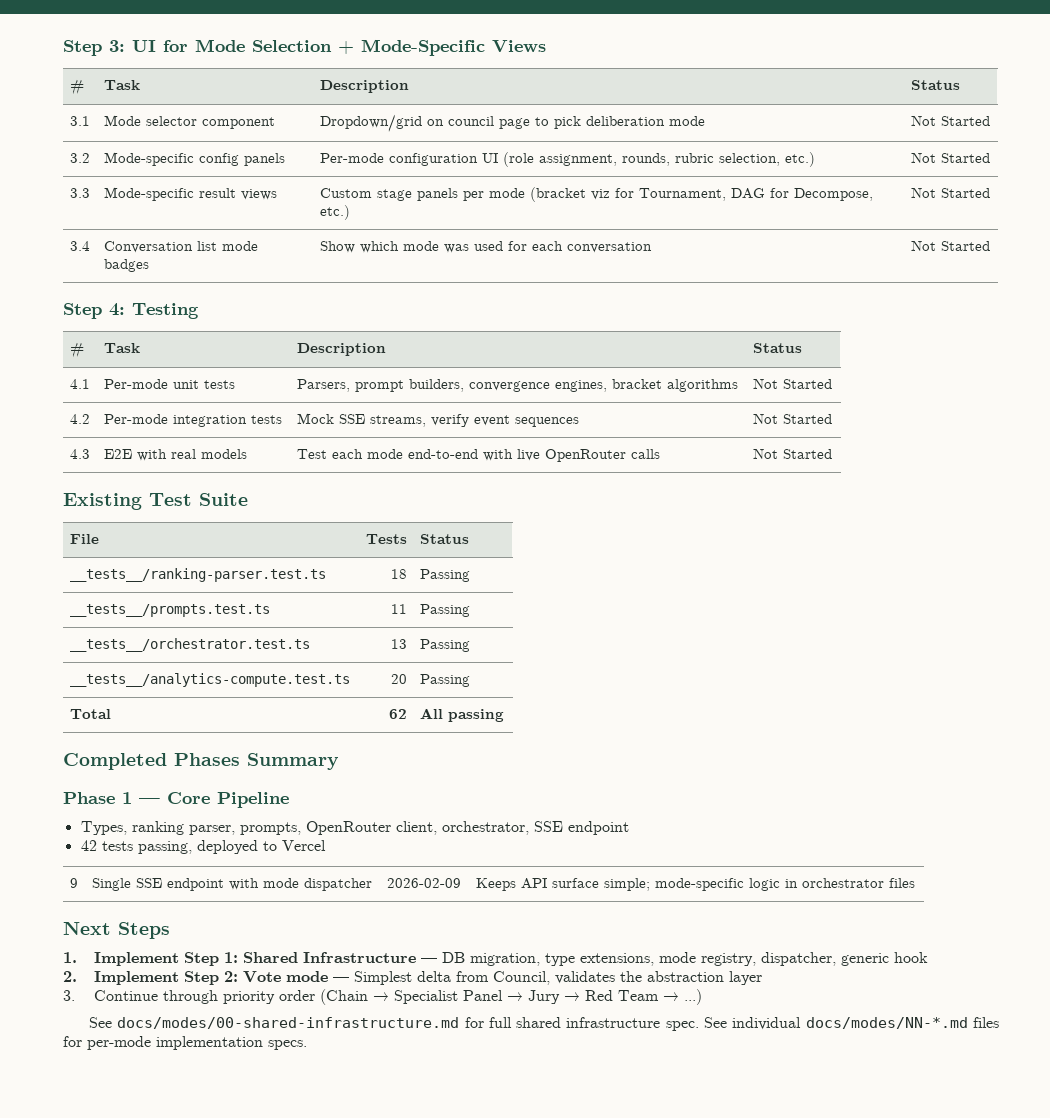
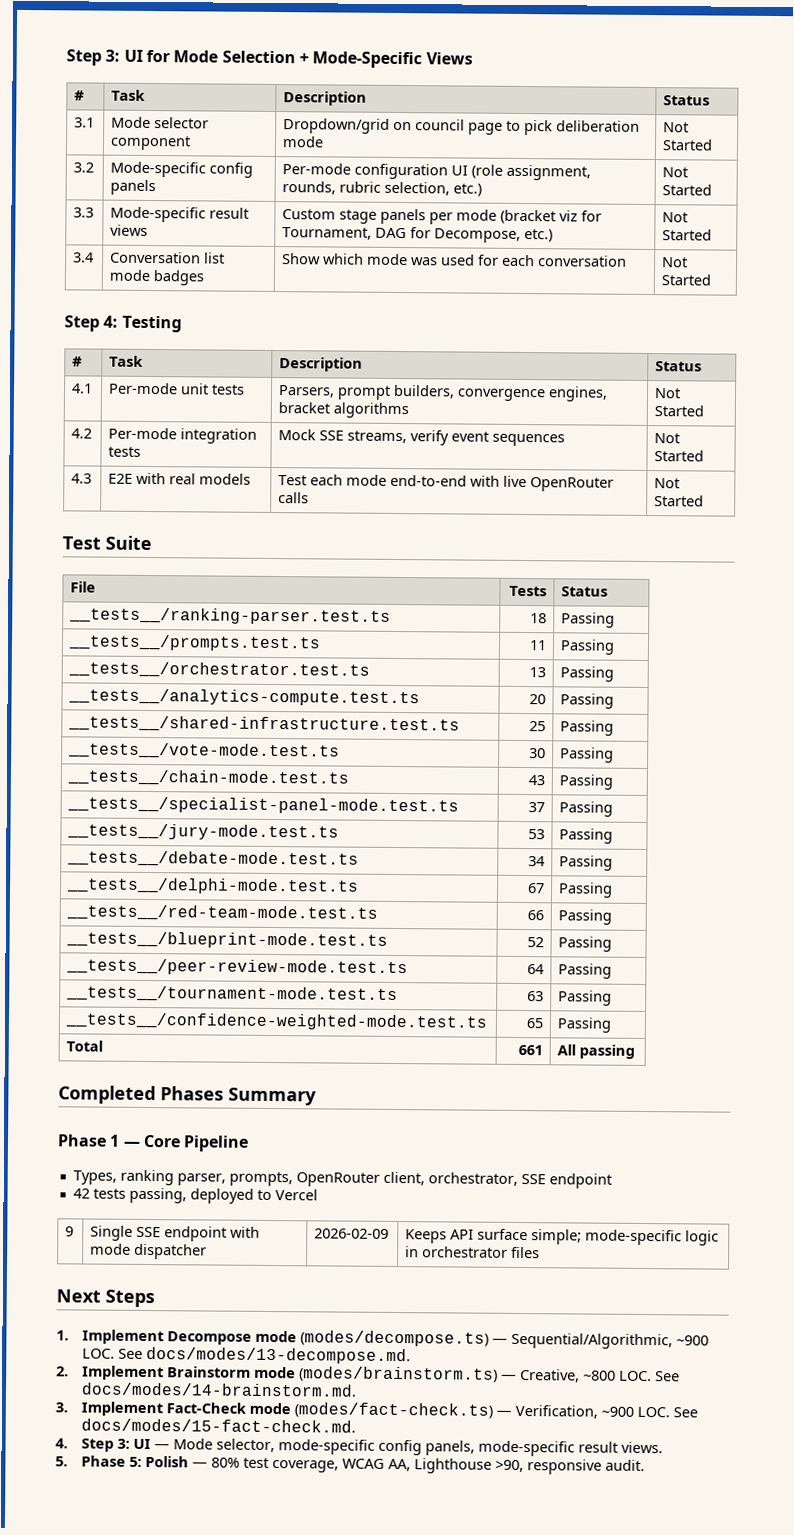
- Existing Test Suite
+ Test Suite
+ __tests__/shared-infrastructure.test.ts | 25 | Passing
+ __tests__/vote-mode.test.ts | 30 | Passing
+ __tests__/chain-mode.test.ts | 43 | Passing
+ __tests__/specialist-panel-mode.test.ts | 37 | Passing
+ __tests__/jury-mode.test.ts | 53 | Passing
+ __tests__/debate-mode.test.ts | 34 | Passing
+ __tests__/delphi-mode.test.ts | 67 | Passing
+ __tests__/red-team-mode.test.ts | 66 | Passing
+ __tests__/blueprint-mode.test.ts | 52 | Passing
+ __tests__/peer-review-mode.test.ts | 64 | Passing
+ __tests__/tournament-mode.test.ts | 63 | Passing
+ __tests__/confidence-weighted-mode.test.ts | 65 | Passing
- Total | 62 | All passing
+ Total | 661 | All passing
- 1. Implement Step 1: Shared Infrastructure — DB migration, type extensions, mode registry, dispatcher, generic hook
- 2. Implement Step 2: Vote mode — Simplest delta from Council, validates the abstraction layer
- 3. Continue through priority order (Chain → Specialist Panel → Jury → Red Team → ...)
- See docs/modes/00-shared-infrastructure.md for full shared infrastructure spec. See individual docs/modes/NN-*.md files for per-mode implementation specs.
+ 1. Implement Decompose mode (modes/decompose.ts) — Sequential/Algorithmic, ~900 LOC. See docs/modes/13-decompose.md.
+ 2. Implement Brainstorm mode (modes/brainstorm.ts) — Creative, ~800 LOC. See docs/modes/14-brainstorm.md.
+ 3. Implement Fact-Check mode (modes/fact-check.ts) — Verification, ~900 LOC. See docs/modes/15-fact-check.md.
+ 4. Step 3: UI — Mode selector, mode-specific config panels, mode-specific result views.
+ 5. Phase 5: Polish — 80% test coverage, WCAG AA, Lighthouse >90, responsive audit.

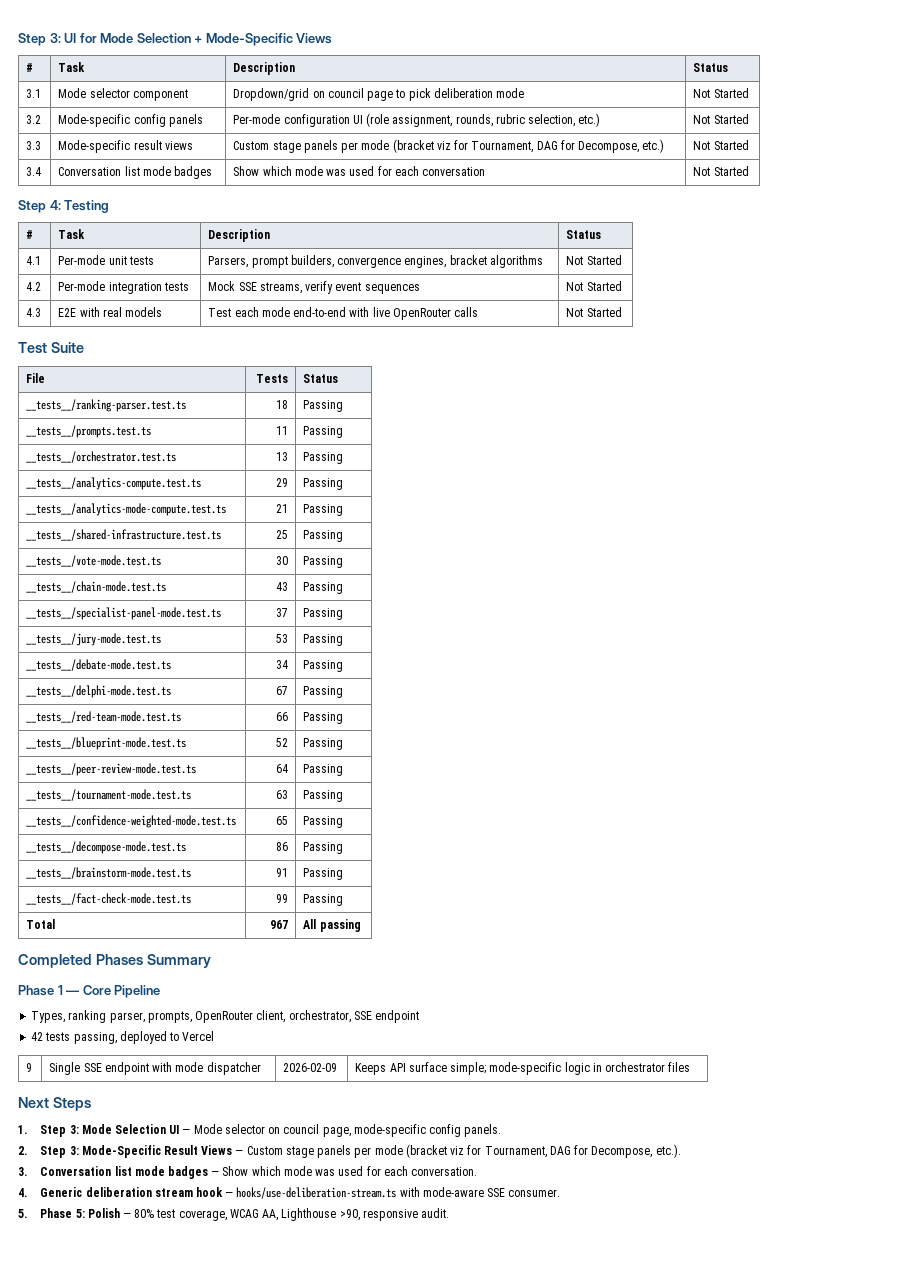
- __tests__/analytics-compute.test.ts | 20 | Passing
+ __tests__/analytics-compute.test.ts | 29 | Passing
+ __tests__/analytics-mode-compute.test.ts | 21 | Passing
+ __tests__/decompose-mode.test.ts | 86 | Passing
+ __tests__/brainstorm-mode.test.ts | 91 | Passing
+ __tests__/fact-check-mode.test.ts | 99 | Passing
- Total | 661 | All passing
+ Total | 967 | All passing
- 1. Implement Decompose mode (modes/decompose.ts) — Sequential/Algorithmic, ~900 LOC. See docs/modes/13-decompose.md.
- 2. Implement Brainstorm mode (modes/brainstorm.ts) — Creative, ~800 LOC. See docs/modes/14-brainstorm.md.
- 3. Implement Fact-Check mode (modes/fact-check.ts) — Verification, ~900 LOC. See docs/modes/15-fact-check.md.
- 4. Step 3: UI — Mode selector, mode-specific config panels, mode-specific result views.
+ 1. Step 3: Mode Selection UI — Mode selector on council page, mode-specific config panels.
+ 2. Step 3: Mode-Specific Result Views — Custom stage panels per mode (bracket viz for Tournament, DAG for Decompose, etc.).
+ 3. Conversation list mode badges — Show which mode was used for each conversation.
+ 4. Generic deliberation stream hook — hooks/use-deliberation-stream.ts with mode-aware SSE consumer.

